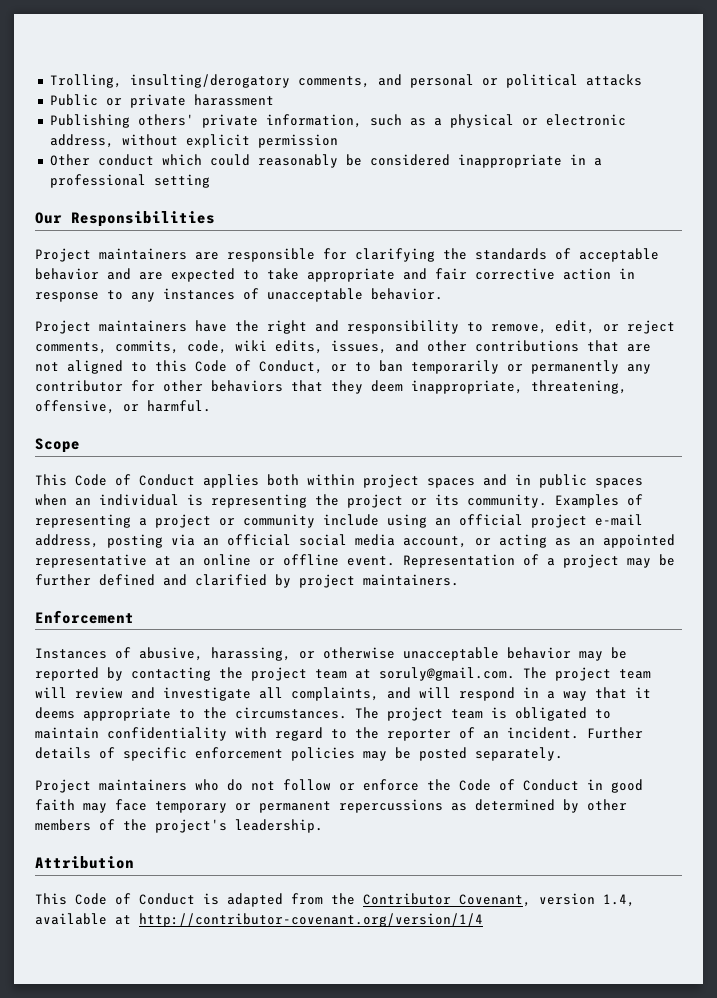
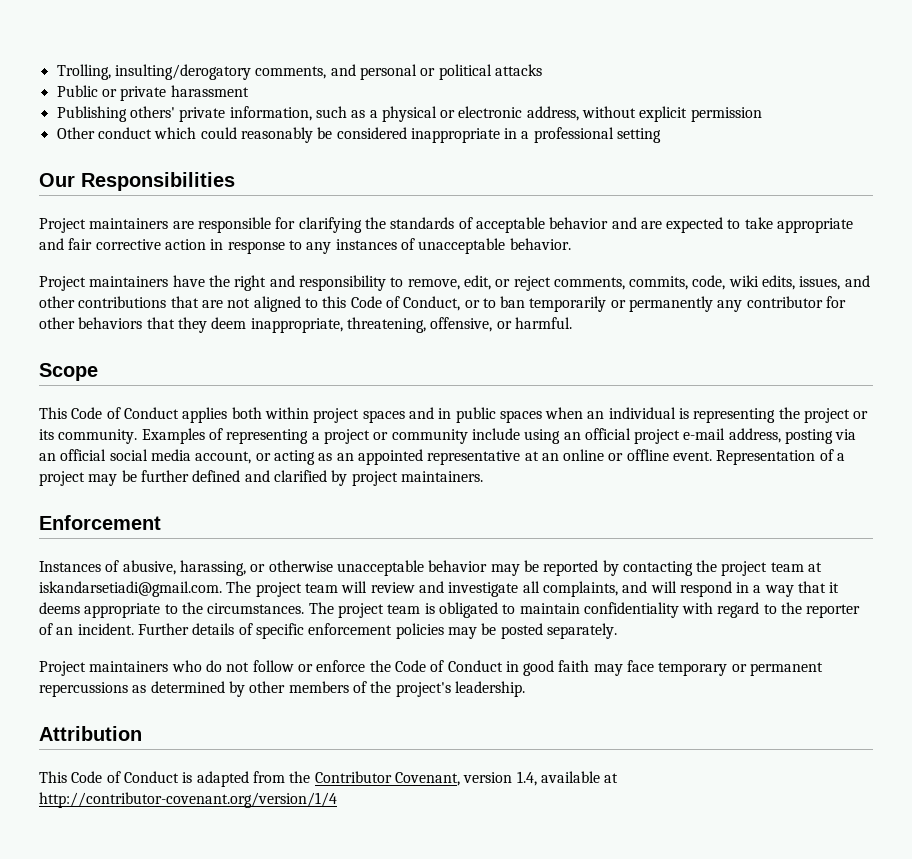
- Instances of abusive, harassing, or otherwise unacceptable behavior may be reported by contacting the project team at soruly@gmail.com. The project team will review and investigate all complaints, and will respond in a way that it deems appropriate to the circumstances.
+ Instances of abusive, harassing, or otherwise unacceptable behavior may be reported by contacting the project team at iskandarsetiadi@gmail.com. The project team will review and investigate all complaints, and will respond in a way that it deems appropriate to the circumstances.

